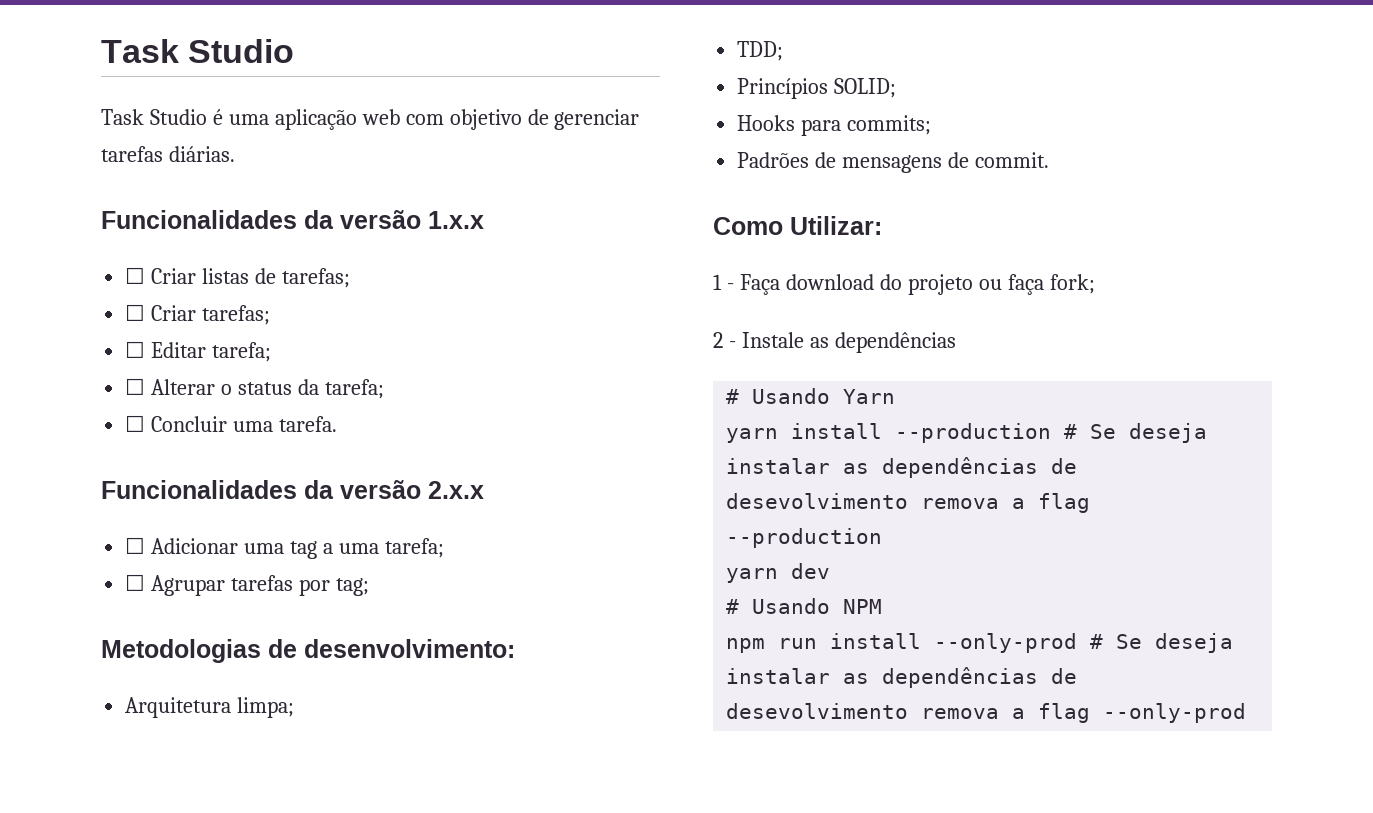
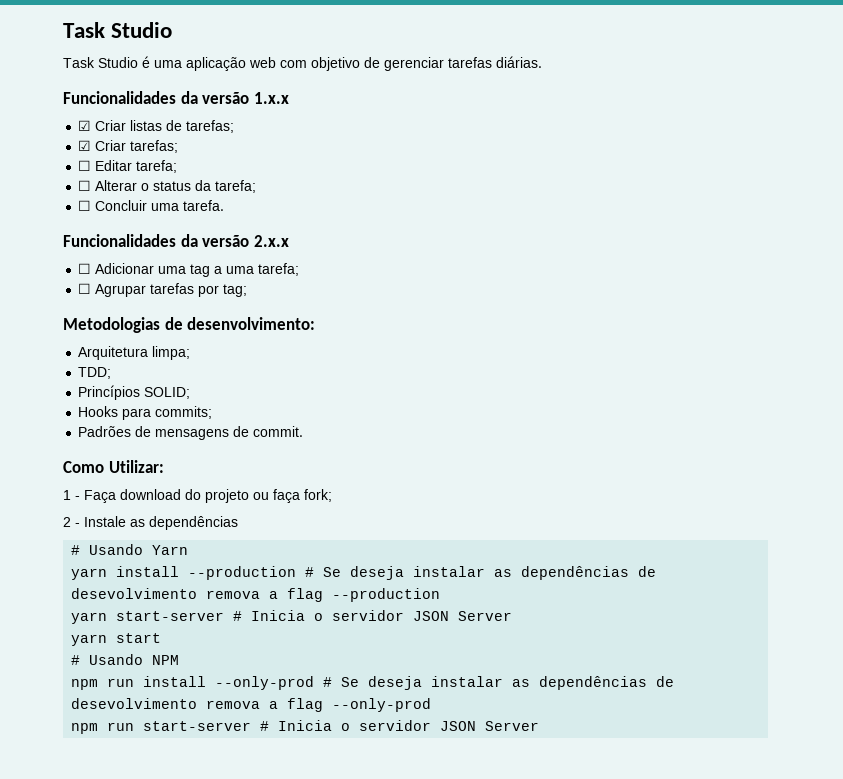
- ☐ Criar listas de tarefas;
+ ☑ Criar listas de tarefas;
- ☐ Criar tarefas;
+ ☑ Criar tarefas;
- yarn dev
+ yarn start-server # Inicia o servidor JSON Server
+ yarn start
+ npm run start-server # Inicia o servidor JSON Server

